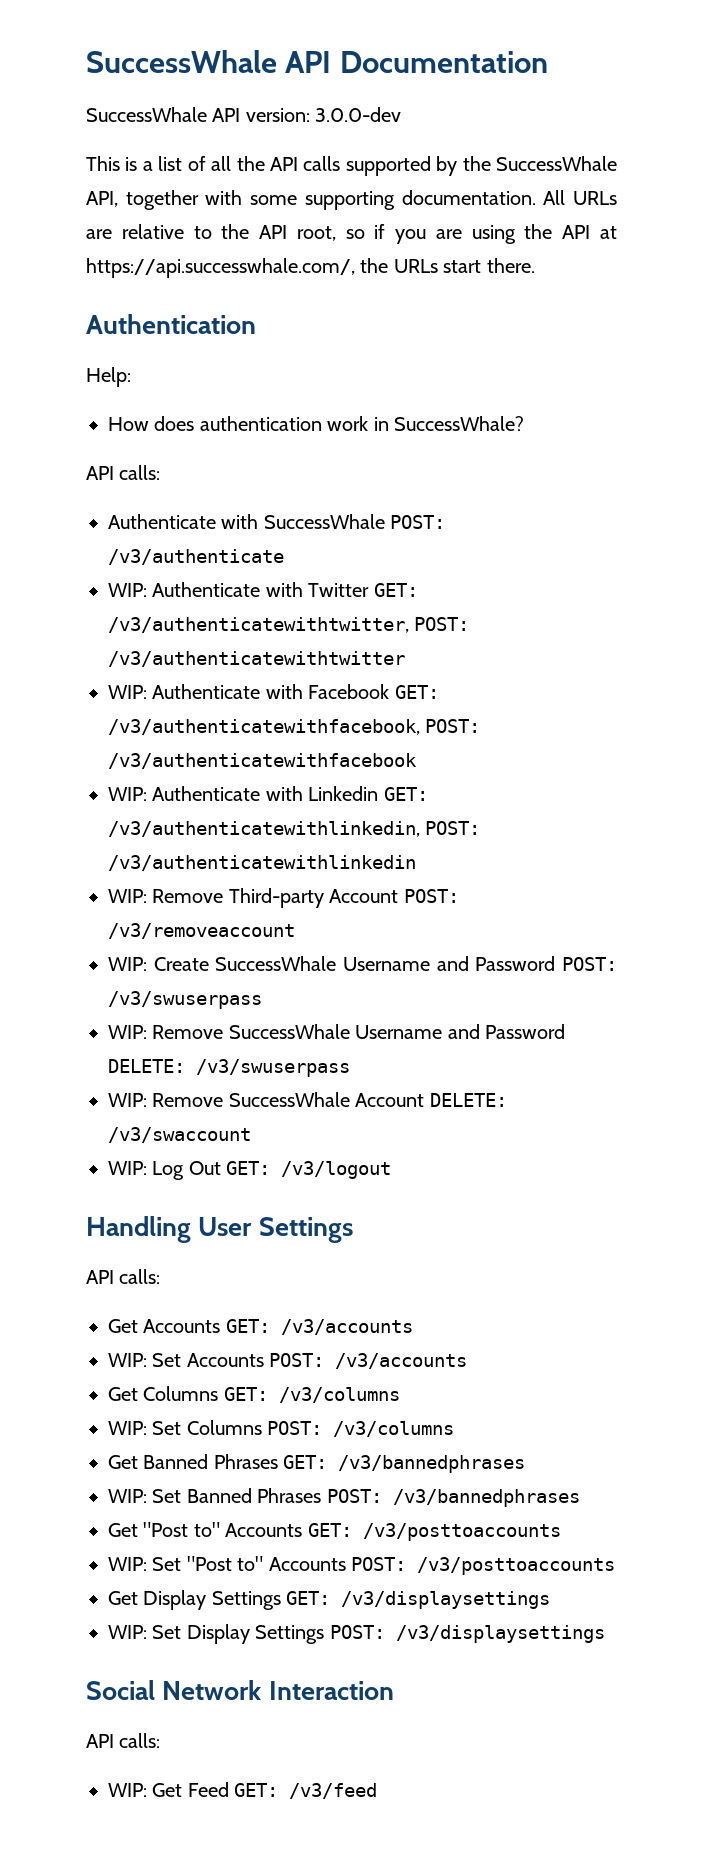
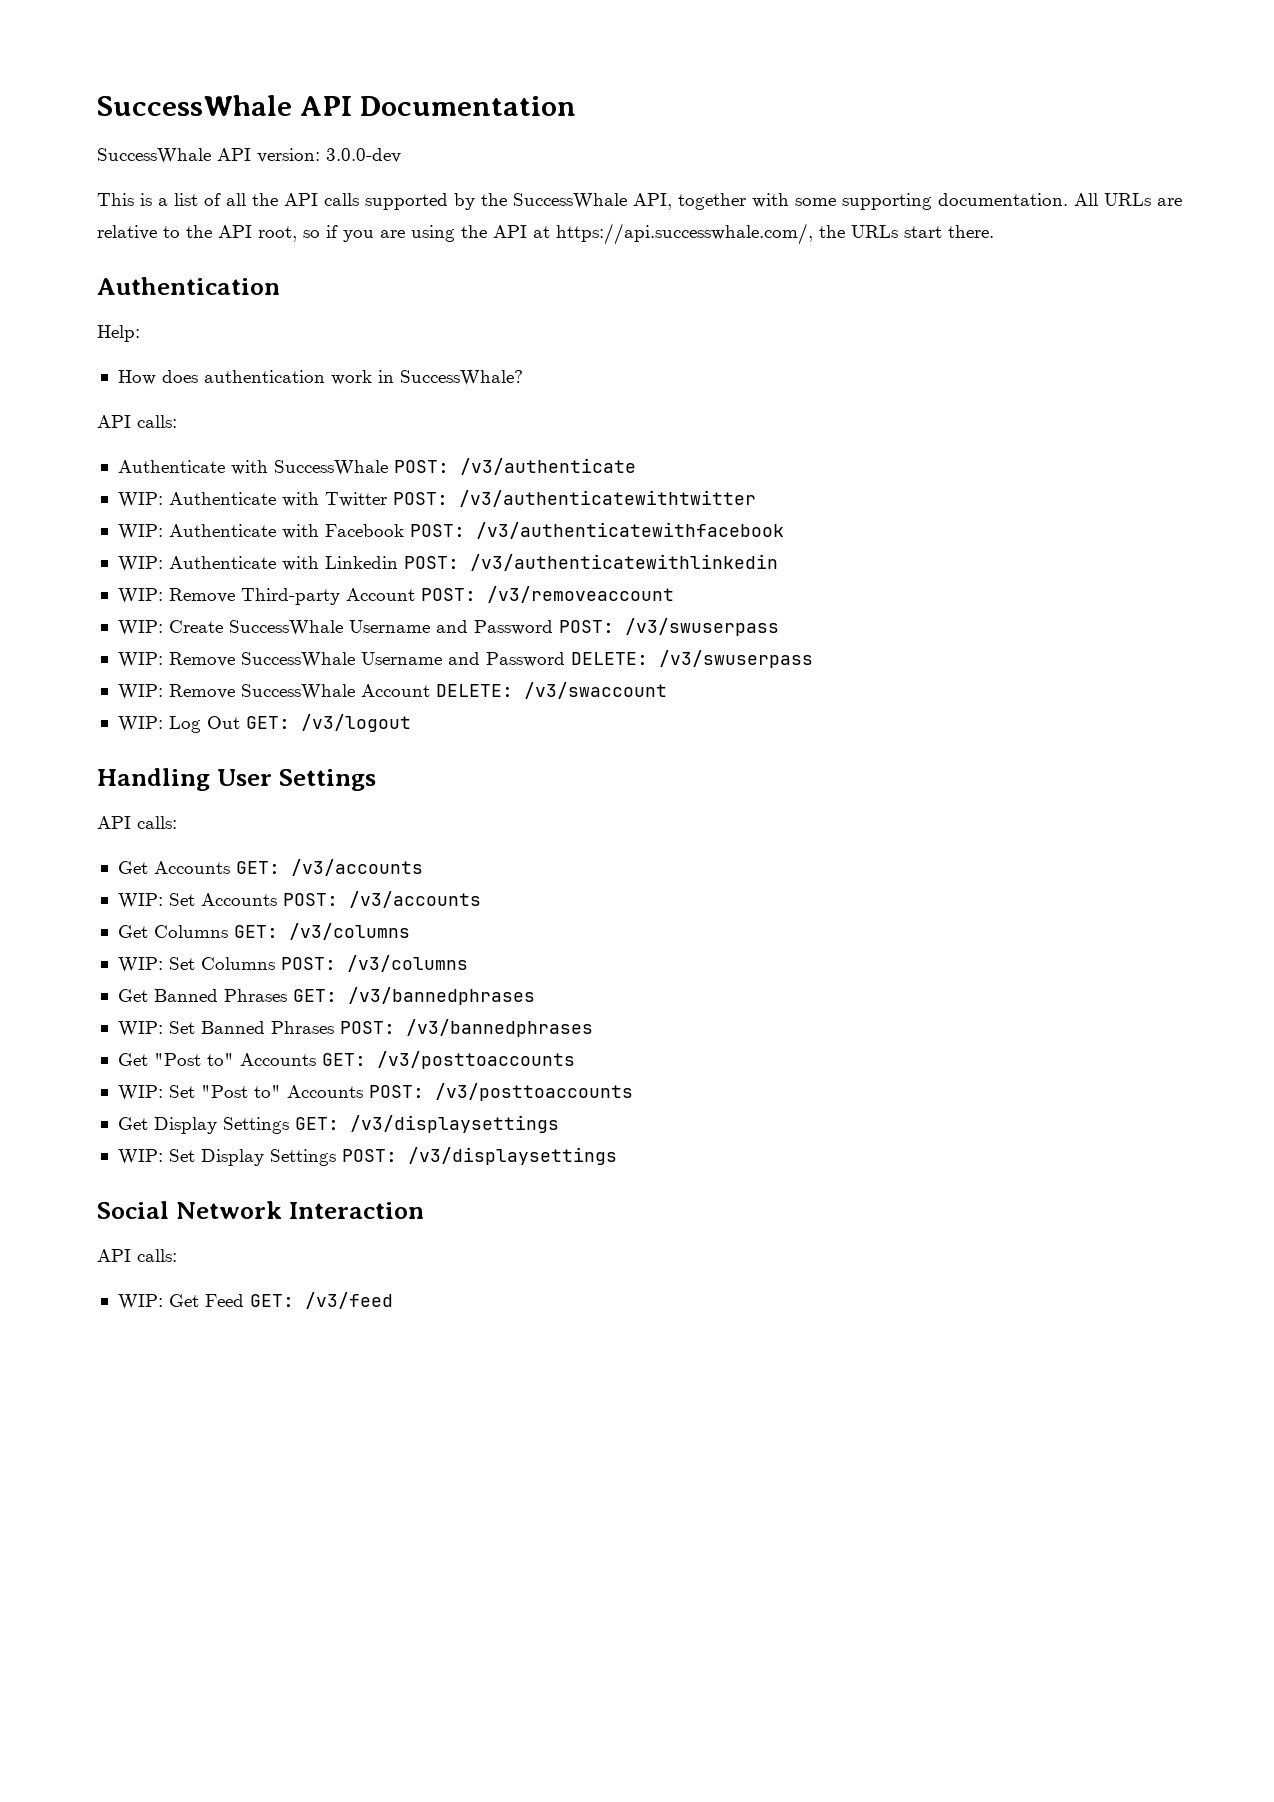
- WIP: Authenticate with Twitter GET: /v3/authenticatewithtwitter, POST: /v3/authenticatewithtwitter
+ WIP: Authenticate with Twitter POST: /v3/authenticatewithtwitter
- WIP: Authenticate with Facebook GET: /v3/authenticatewithfacebook, POST: /v3/authenticatewithfacebook
+ WIP: Authenticate with Facebook POST: /v3/authenticatewithfacebook
- WIP: Authenticate with Linkedin GET: /v3/authenticatewithlinkedin, POST: /v3/authenticatewithlinkedin
+ WIP: Authenticate with Linkedin POST: /v3/authenticatewithlinkedin

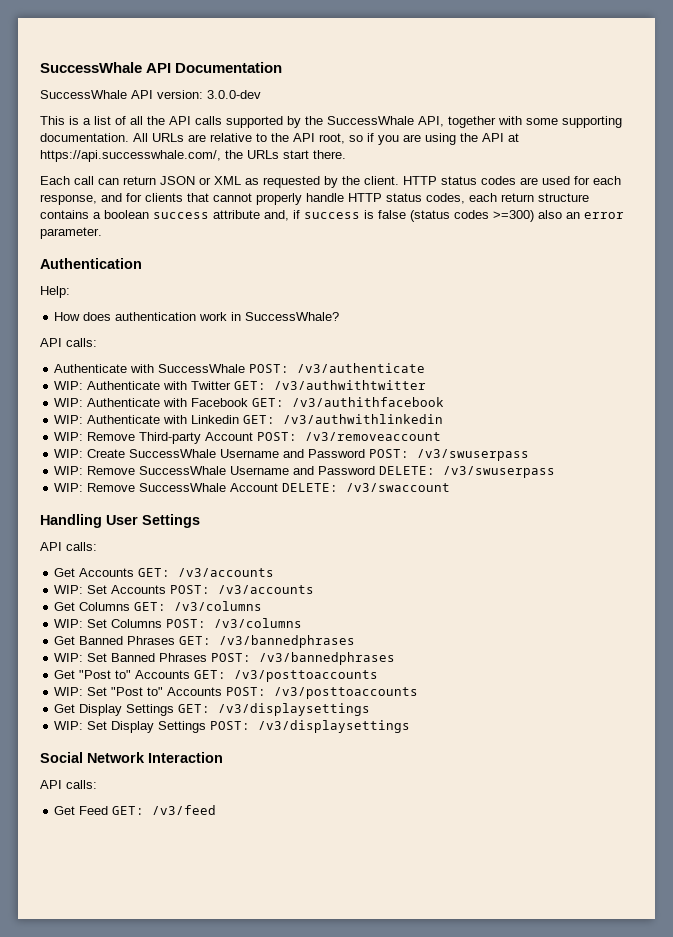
+ Each call can return JSON or XML as requested by the client. HTTP status codes are used for each response, and for clients that cannot properly handle HTTP status codes, each return structure contains a boolean success attribute and, if success is false (status codes >=300) also an error parameter.
- WIP: Authenticate with Twitter POST: /v3/authenticatewithtwitter
+ WIP: Authenticate with Twitter GET: /v3/authwithtwitter
- WIP: Authenticate with Facebook POST: /v3/authenticatewithfacebook
+ WIP: Authenticate with Facebook GET: /v3/authithfacebook
- WIP: Authenticate with Linkedin POST: /v3/authenticatewithlinkedin
+ WIP: Authenticate with Linkedin GET: /v3/authwithlinkedin
- WIP: Log Out GET: /v3/logout
- WIP: Get Feed GET: /v3/feed
+ Get Feed GET: /v3/feed

